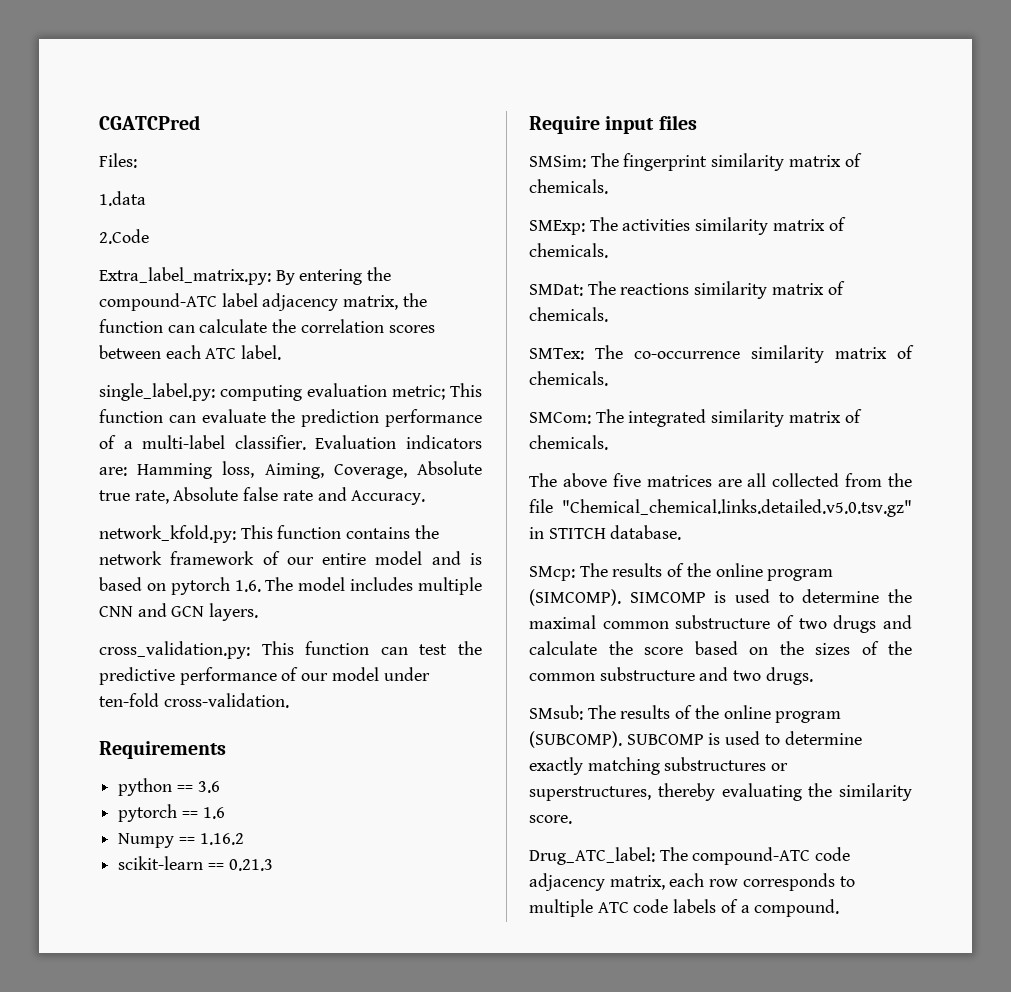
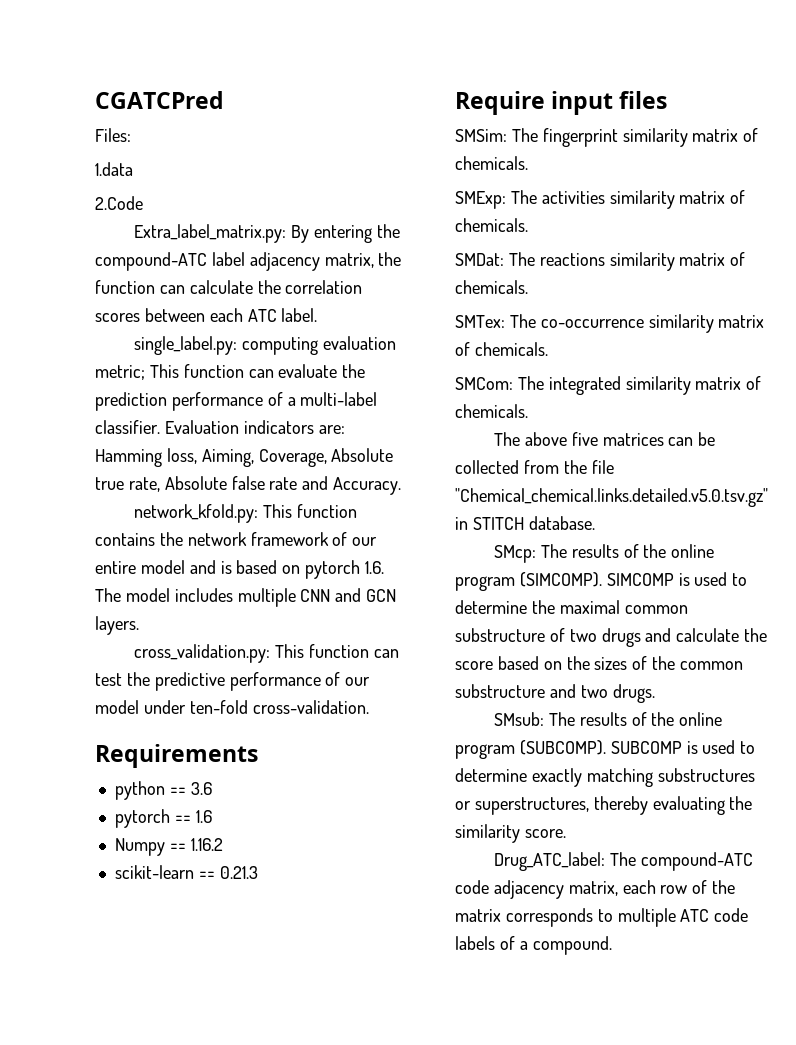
- The above five matrices are all collected from the file "Chemical_chemical.links.detailed.v5.0.tsv.gz" in STITCH database.
+ The above five matrices can be collected from the file "Chemical_chemical.links.detailed.v5.0.tsv.gz" in STITCH database.
- Drug_ATC_label: The compound-ATC code adjacency matrix, each row corresponds to multiple ATC code labels of a compound.
+ Drug_ATC_label: The compound-ATC code adjacency matrix, each row of the matrix corresponds to multiple ATC code labels of a compound.

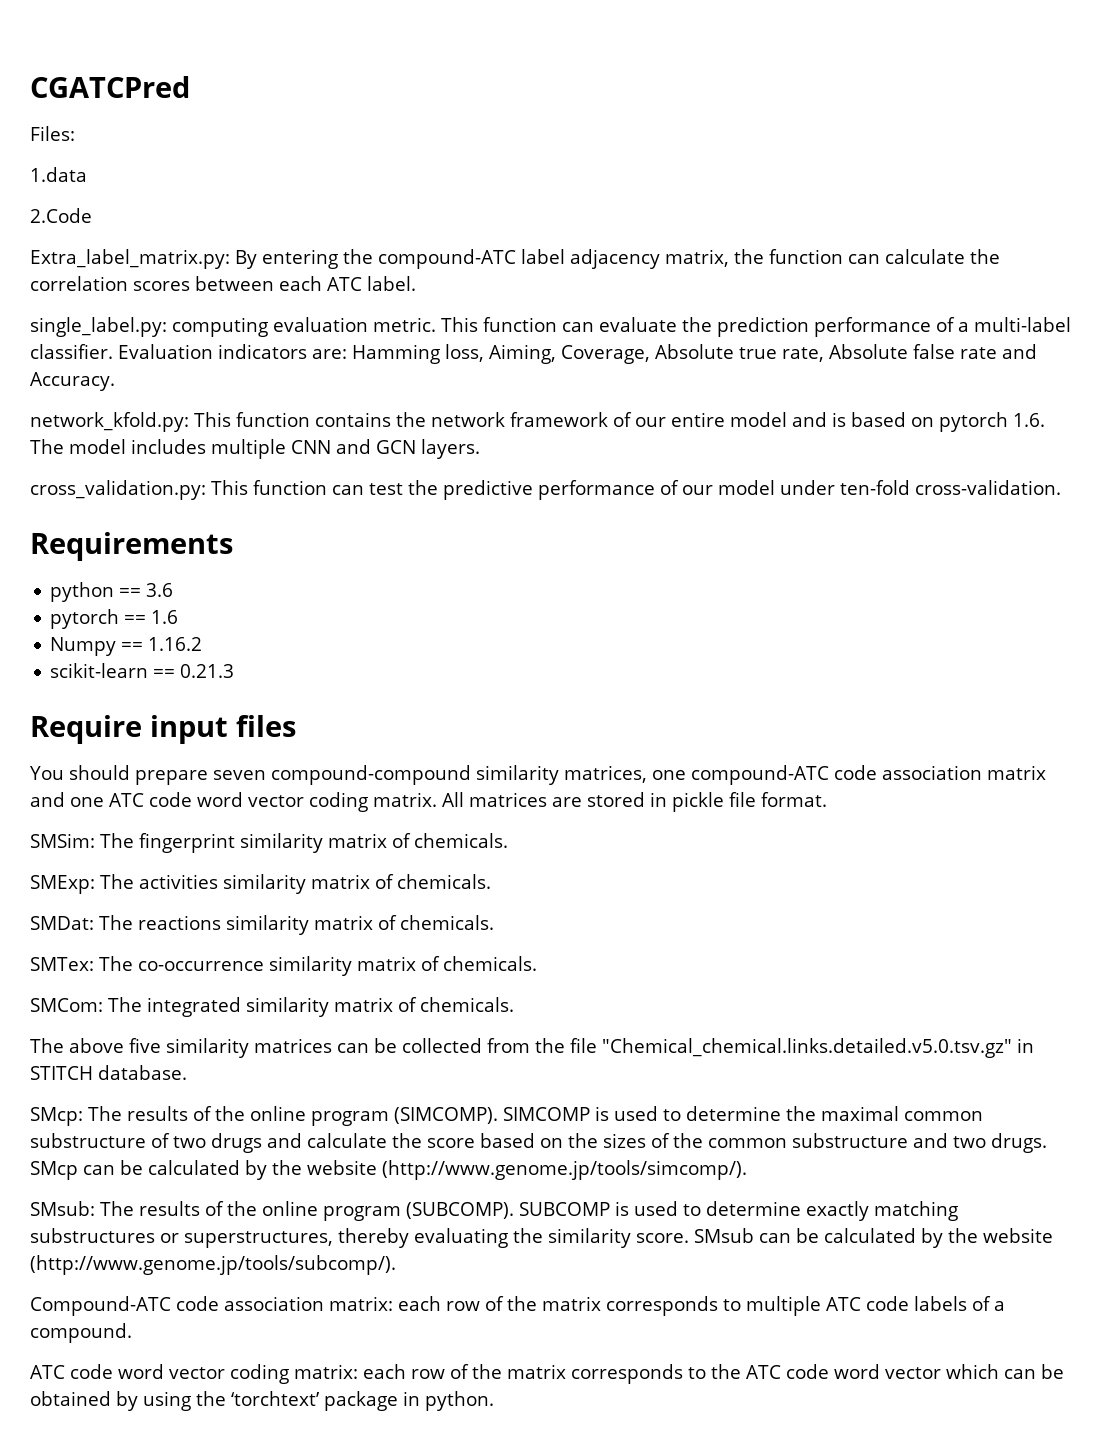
- single_label.py: computing evaluation metric; This function can evaluate the prediction performance of a multi-label classifier.
+ single_label.py: computing evaluation metric. This function can evaluate the prediction performance of a multi-label classifier.
+ You should prepare seven compound-compound similarity matrices, one compound-ATC code association matrix and one ATC code word vector coding matrix. All matrices are stored in pickle file format.
- The above five matrices can be collected from the file "Chemical_chemical.links.detailed.v5.0.tsv.gz" in STITCH database.
+ The above five similarity matrices can be collected from the file "Chemical_chemical.links.detailed.v5.0.tsv.gz" in STITCH database.
+ SMcp can be calculated by the website (http://www.genome.jp/tools/simcomp/).
- SUBCOMP is used to determine exactly matching substructures or superstructures, thereby evaluating the similarity score.
- Drug_ATC_label: The compound-ATC code adjacency matrix, each row of the matrix corresponds to multiple ATC code labels of a compound.
+ SUBCOMP is used to determine exactly matching substructures or superstructures, thereby evaluating the similarity score. SMsub can be calculated by the website (http://www.genome.jp/tools/subcomp/).
+ Compound-ATC code association matrix: each row of the matrix corresponds to multiple ATC code labels of a compound.
+ ATC code word vector coding matrix: each row of the matrix corresponds to the ATC code word vector which can be obtained by using the ‘torchtext’ package in python.

